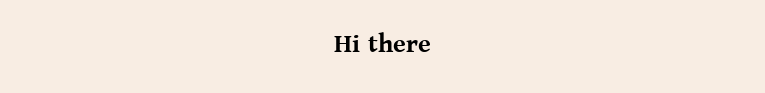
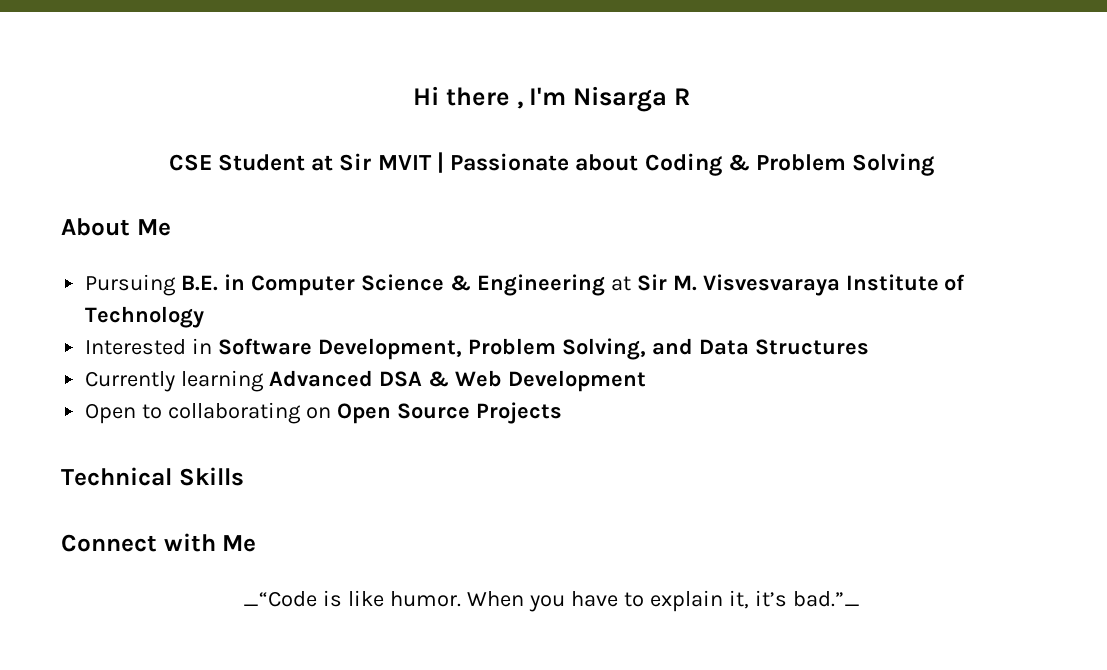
- Hi there
+ Hi there , I'm Nisarga R
+ CSE Student at Sir MVIT | Passionate about Coding & Problem Solving
+ About Me
+ Pursuing B.E. in Computer Science & Engineering at Sir M. Visvesvaraya Institute of Technology
+ Interested in Software Development, Problem Solving, and Data Structures
+ Currently learning Advanced DSA & Web Development
+ Open to collaborating on Open Source Projects
+ Technical Skills
+ Connect with Me
+ _“Code is like humor. When you have to explain it, it’s bad.”_

